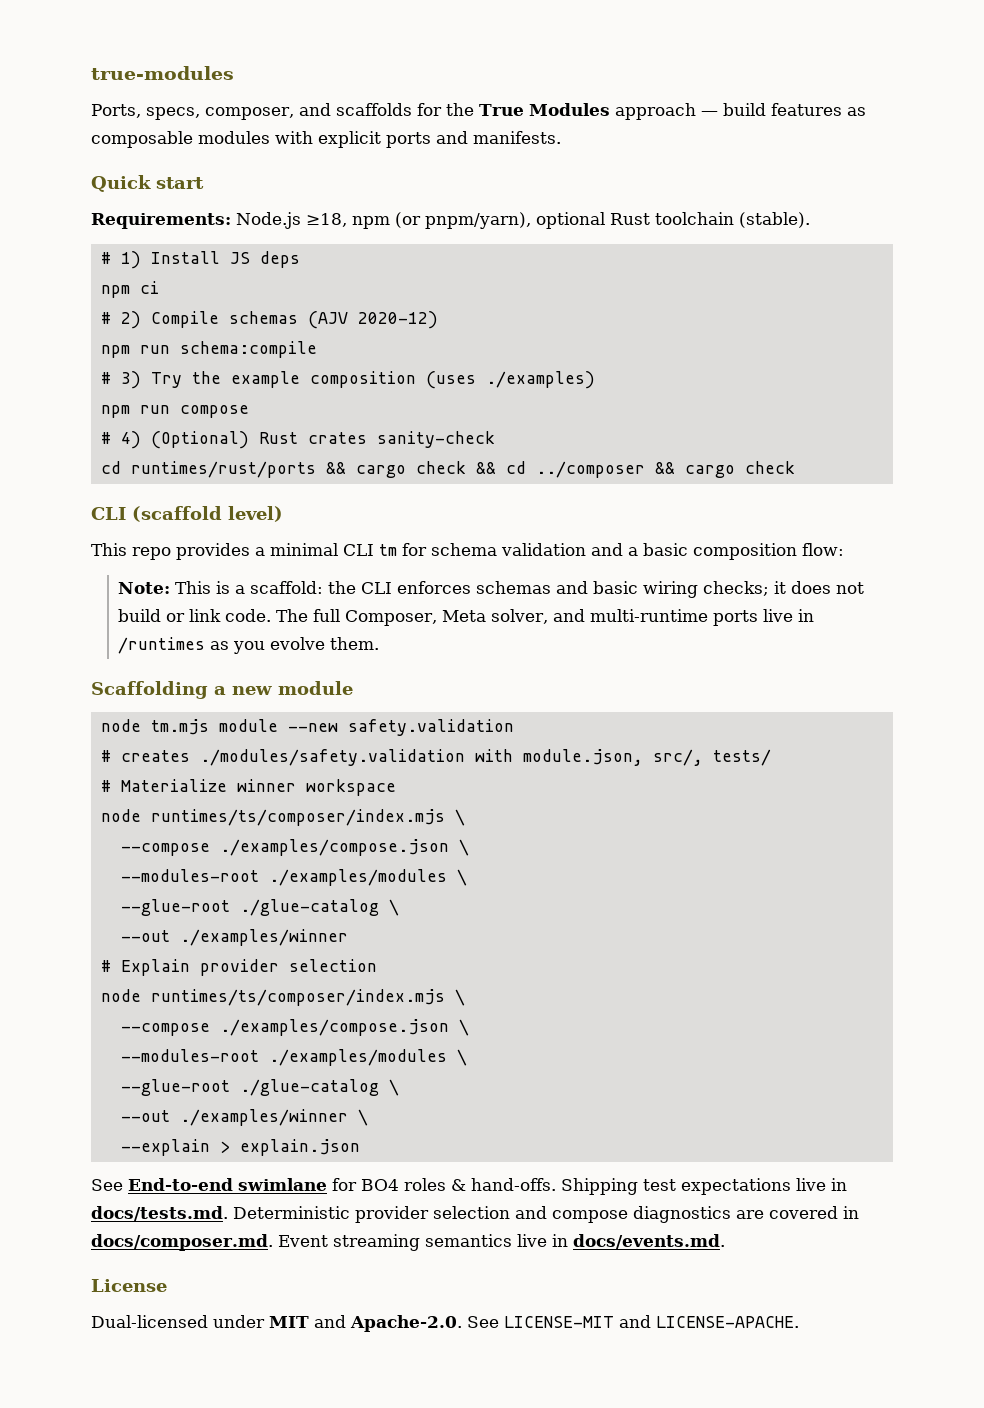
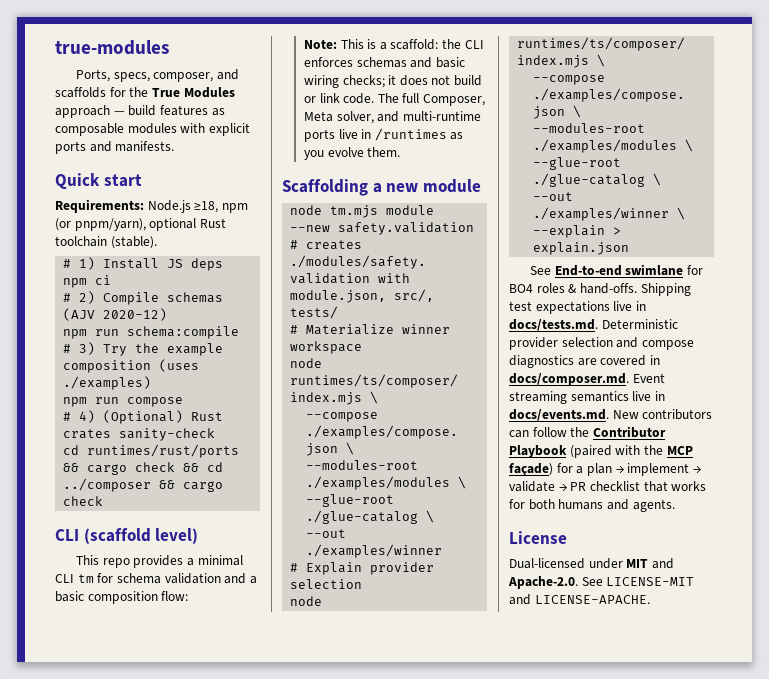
- Shipping test expectations live in docs/tests.md. Deterministic provider selection and compose diagnostics are covered in docs/composer.md. Event streaming semantics live in docs/events.md.
+ Shipping test expectations live in docs/tests.md. Deterministic provider selection and compose diagnostics are covered in docs/composer.md. Event streaming semantics live in docs/events.md. New contributors can follow the Contributor Playbook (paired with the MCP façade) for a plan → implement → validate → PR checklist that works for both humans and agents.

